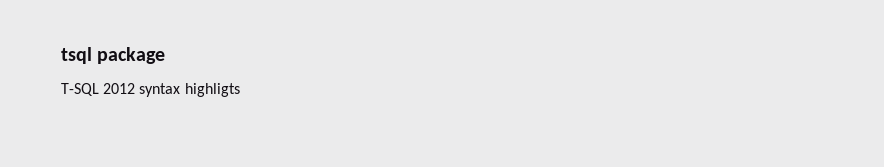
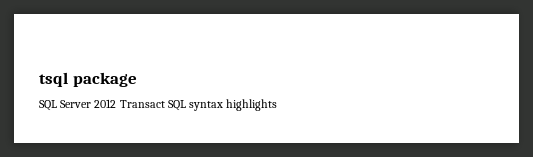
- T-SQL 2012 syntax highligts
+ SQL Server 2012 Transact SQL syntax highlights

